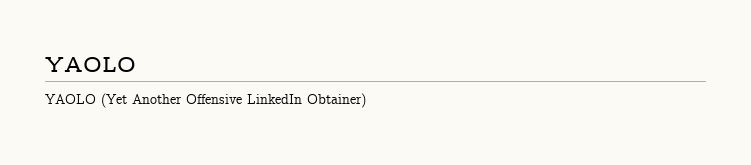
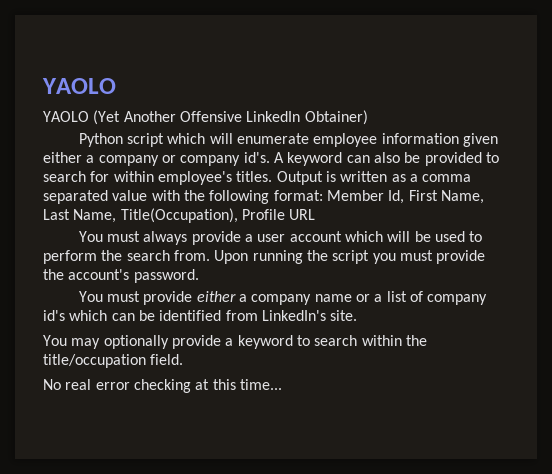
+ Python script which will enumerate employee information given either a company or company id's. A keyword can also be provided to search for within employee's titles. Output is written as a comma separated value with the following format: Member Id, First Name, Last Name, Title(Occupation), Profile URL
+ You must always provide a user account which will be used to perform the search from. Upon running the script you must provide the account's password.
+ You must provide either a company name or a list of company id's which can be identified from LinkedIn's site.
+ You may optionally provide a keyword to search within the title/occupation field.
+ No real error checking at this time...

